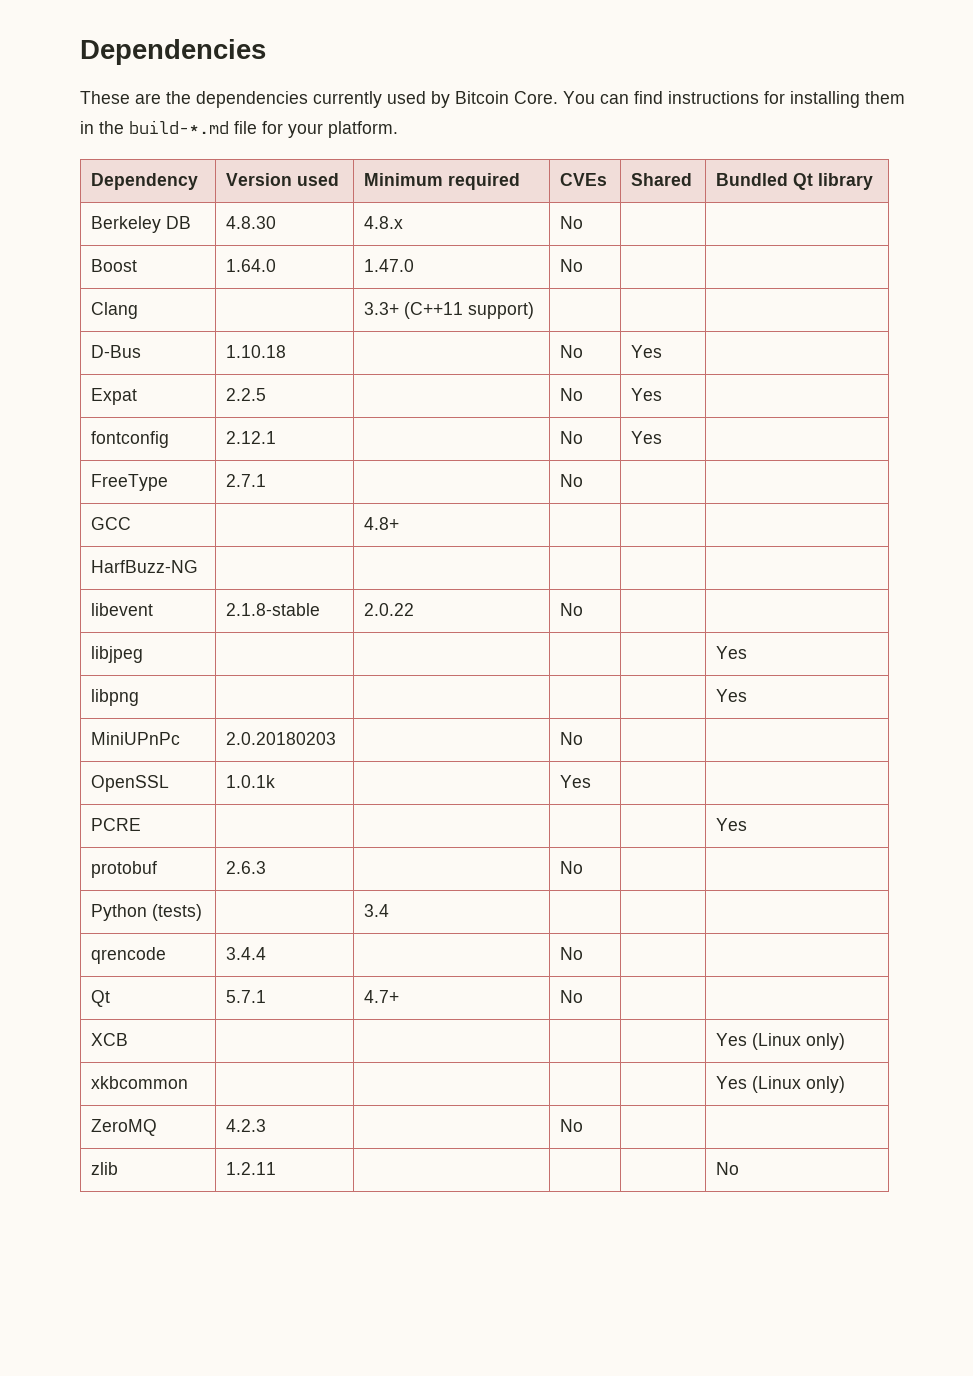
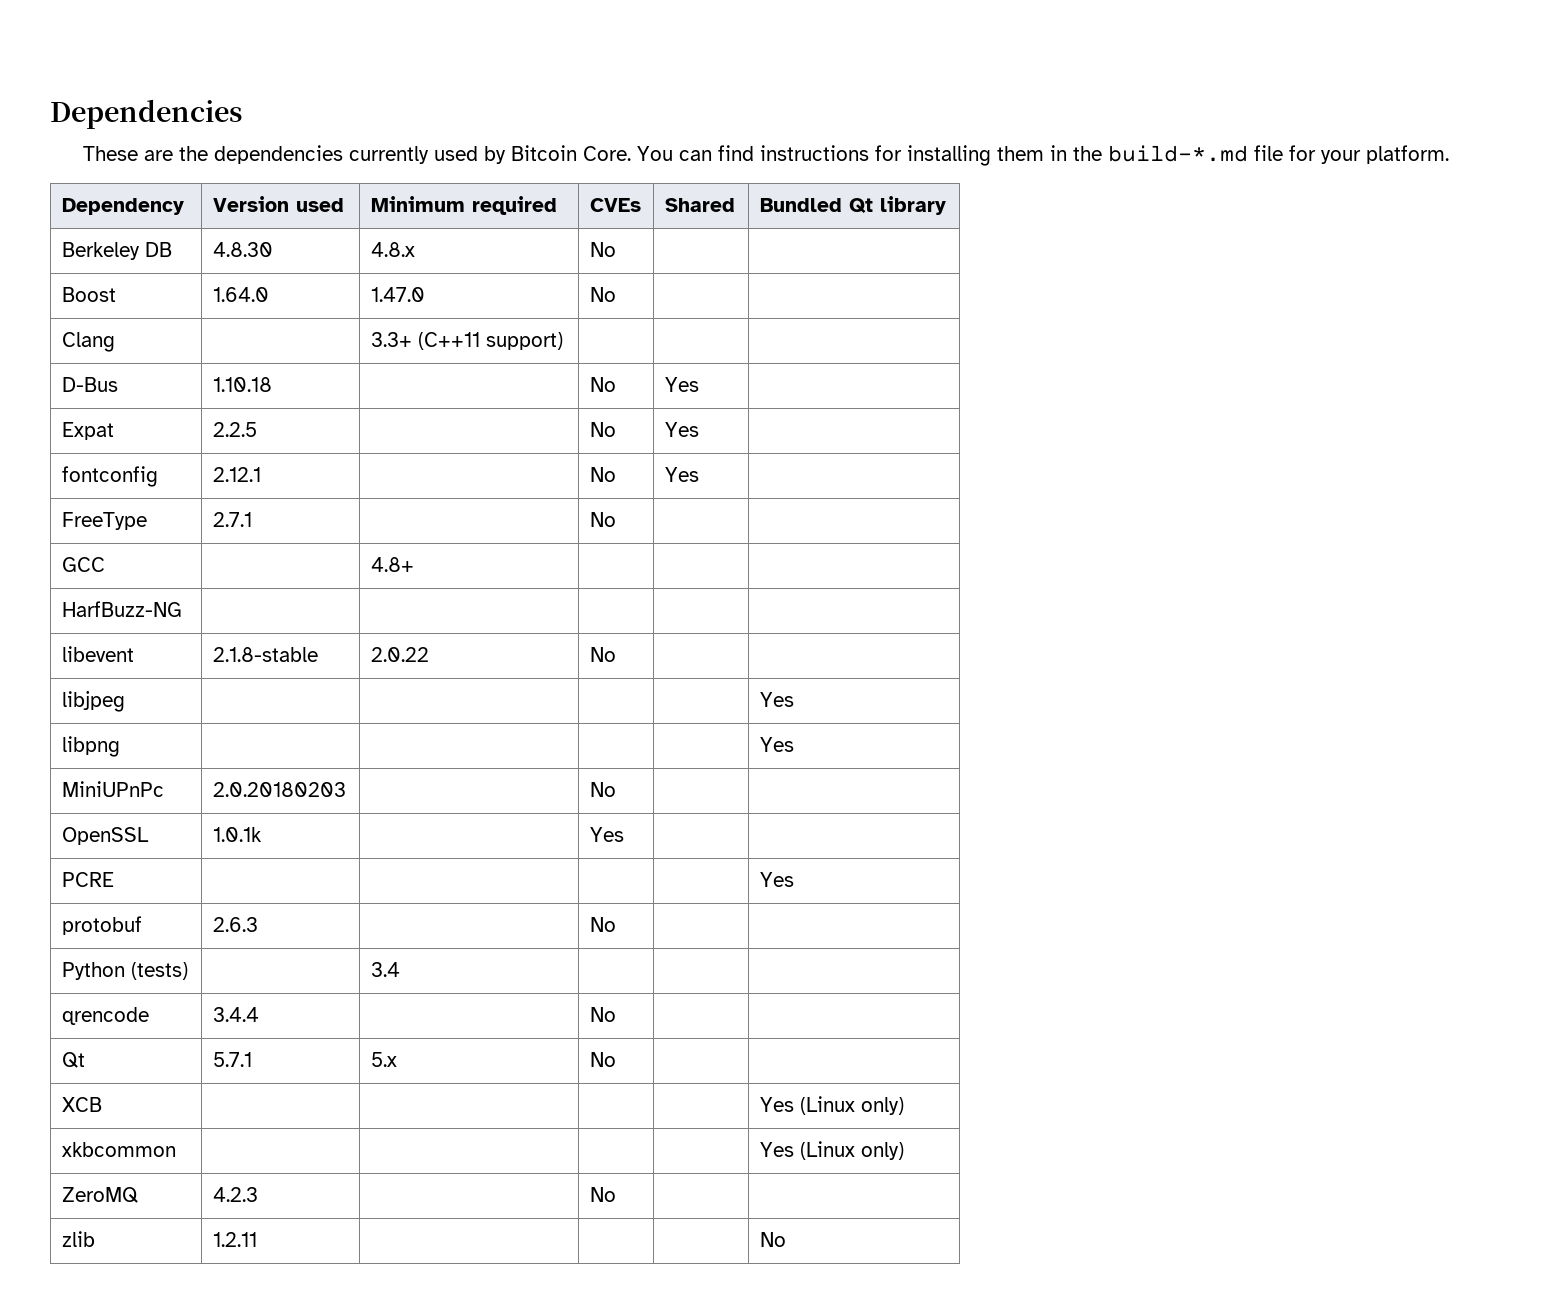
- Qt | 5.7.1 | 4.7+ | No | |
+ Qt | 5.7.1 | 5.x | No | |

